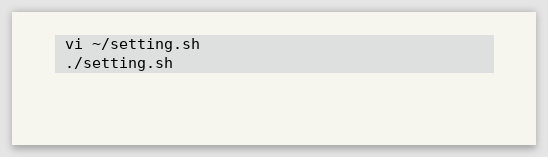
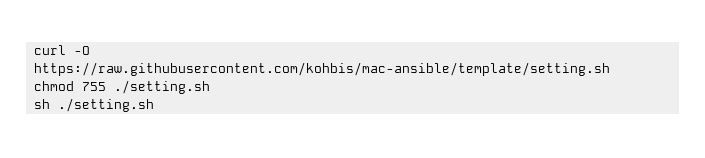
- vi ~/setting.sh
- ./setting.sh
+ curl -O https://raw.githubusercontent.com/kohbis/mac-ansible/template/setting.sh
+ chmod 755 ./setting.sh
+ sh ./setting.sh

